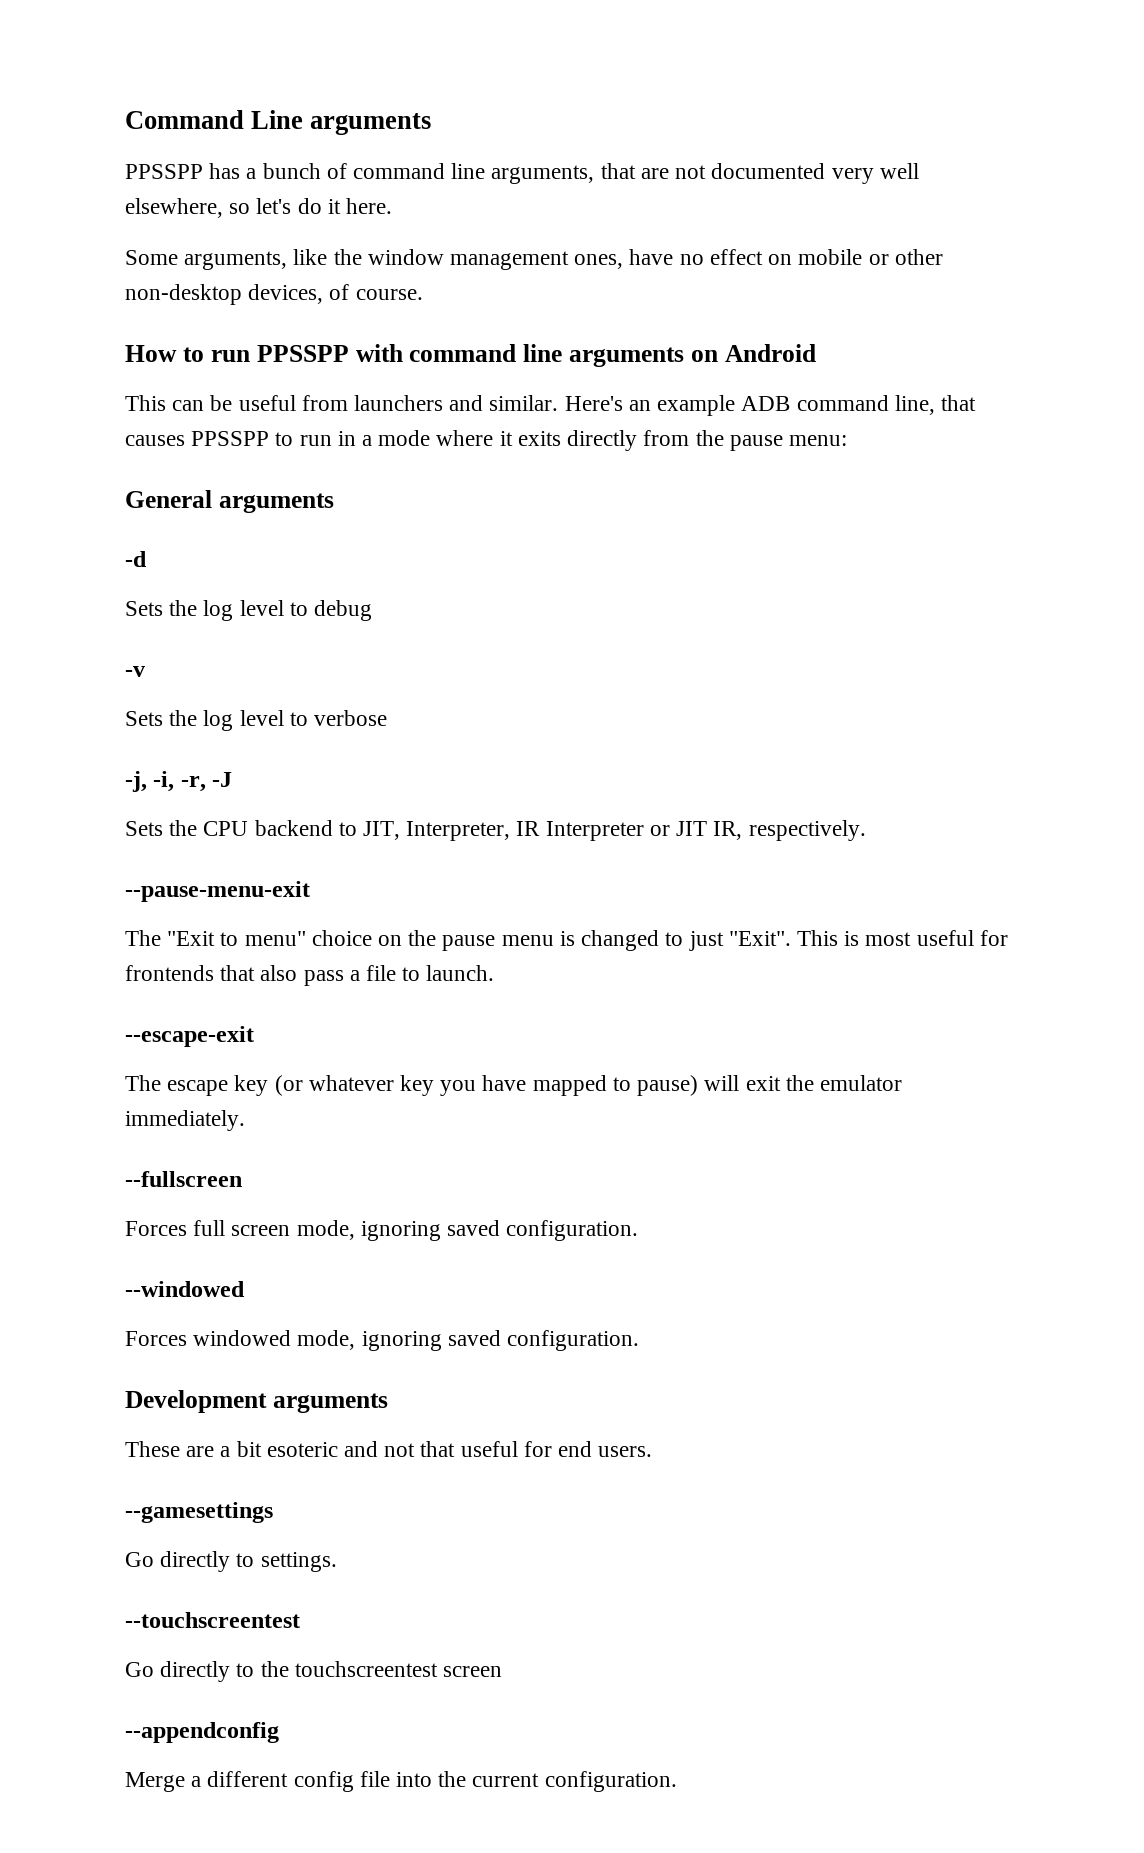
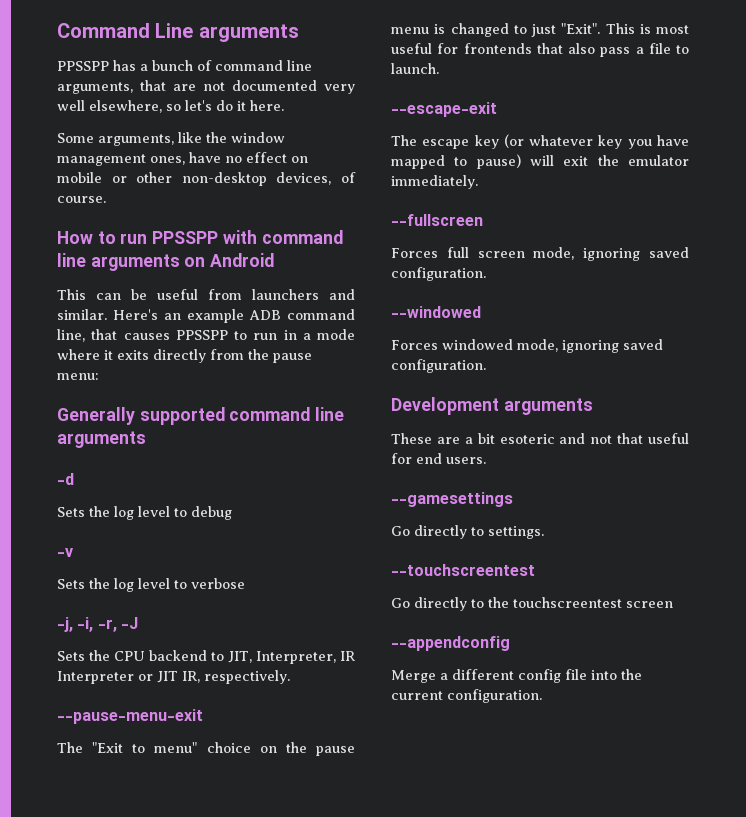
- General arguments
+ Generally supported command line arguments

